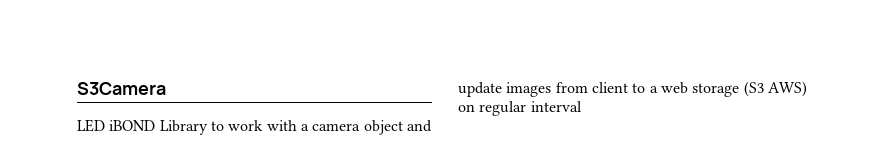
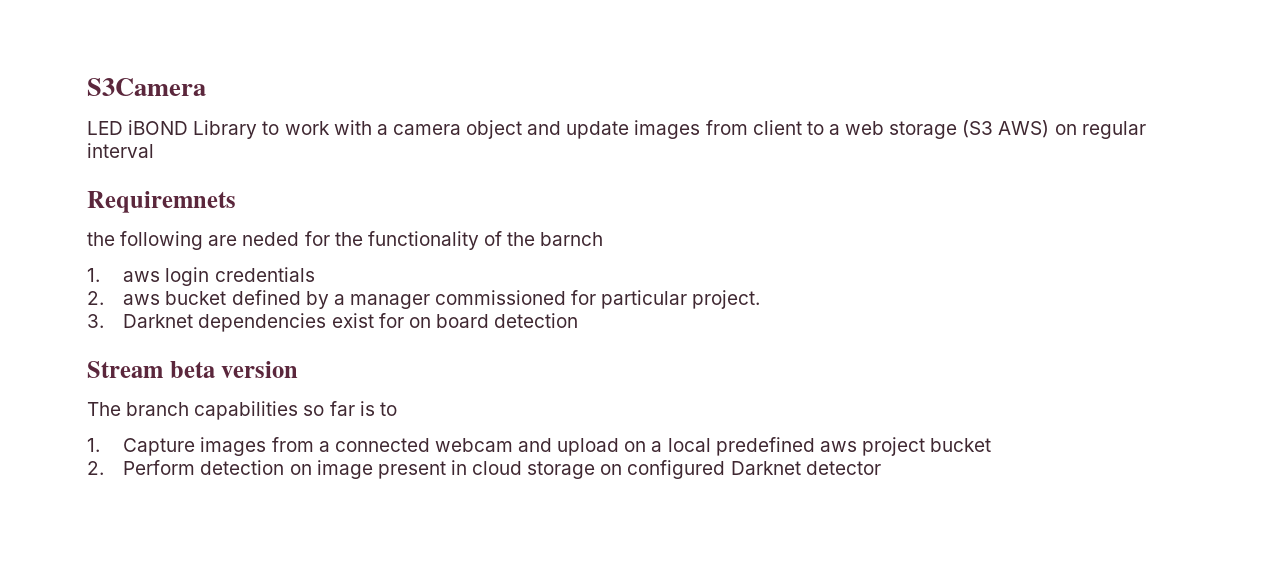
+ Requiremnets
+ the following are neded for the functionality of the barnch
+ 1. aws login credentials
+ 2. aws bucket defined by a manager commissioned for particular project.
+ 3. Darknet dependencies exist for on board detection
+ Stream beta version
+ The branch capabilities so far is to
+ 1. Capture images from a connected webcam and upload on a local predefined aws project bucket
+ 2. Perform detection on image present in cloud storage on configured Darknet detector

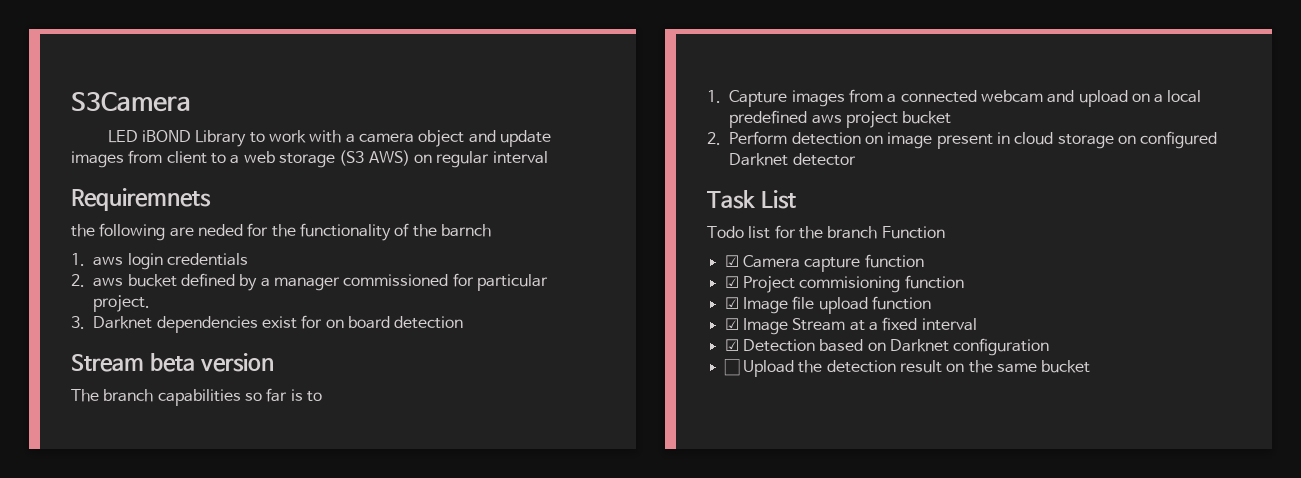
+ Task List
+ Todo list for the branch Function
+ ☑ Camera capture function
+ ☑ Project commisioning function
+ ☑ Image file upload function
+ ☑ Image Stream at a fixed interval
+ ☑ Detection based on Darknet configuration
+ ☐ Upload the detection result on the same bucket

